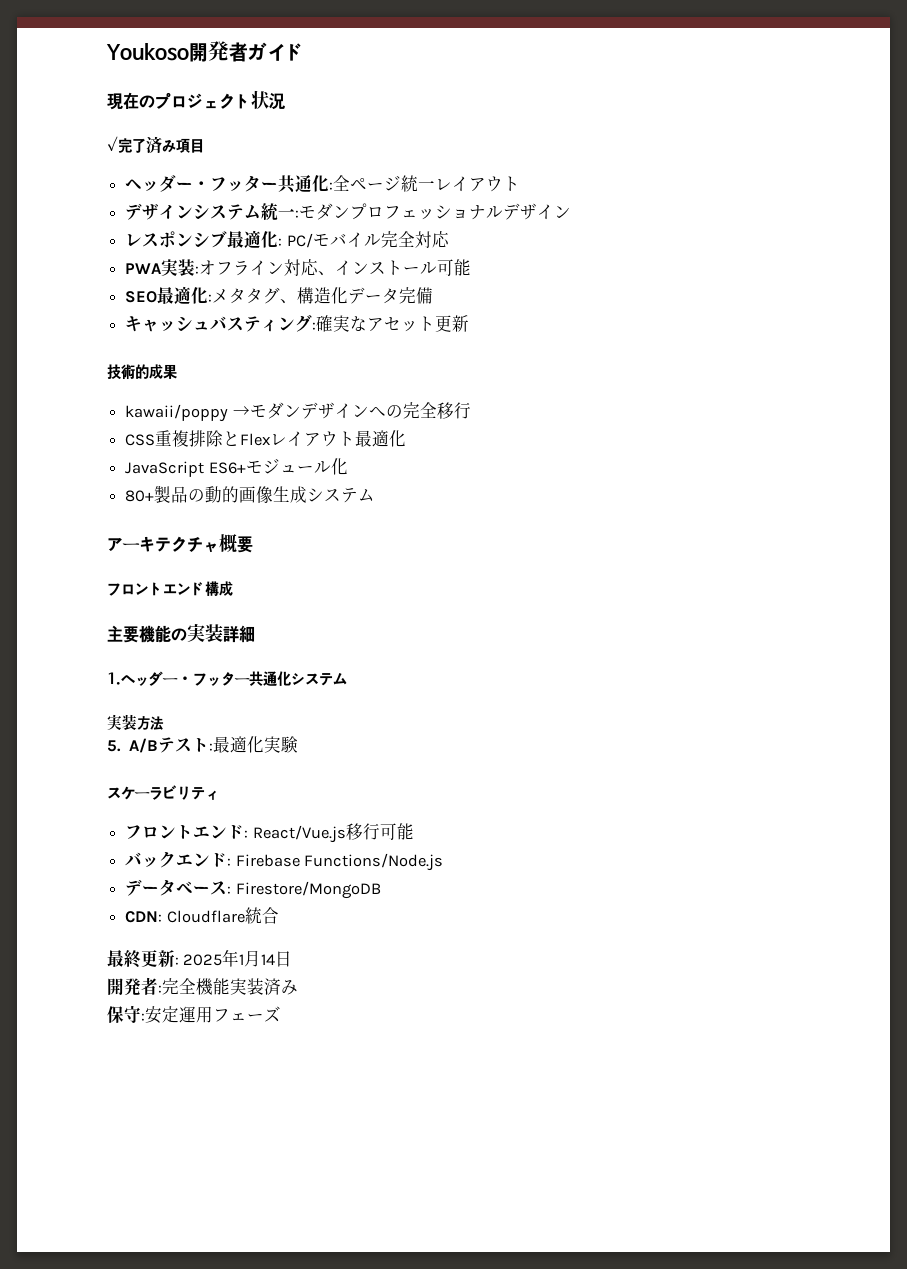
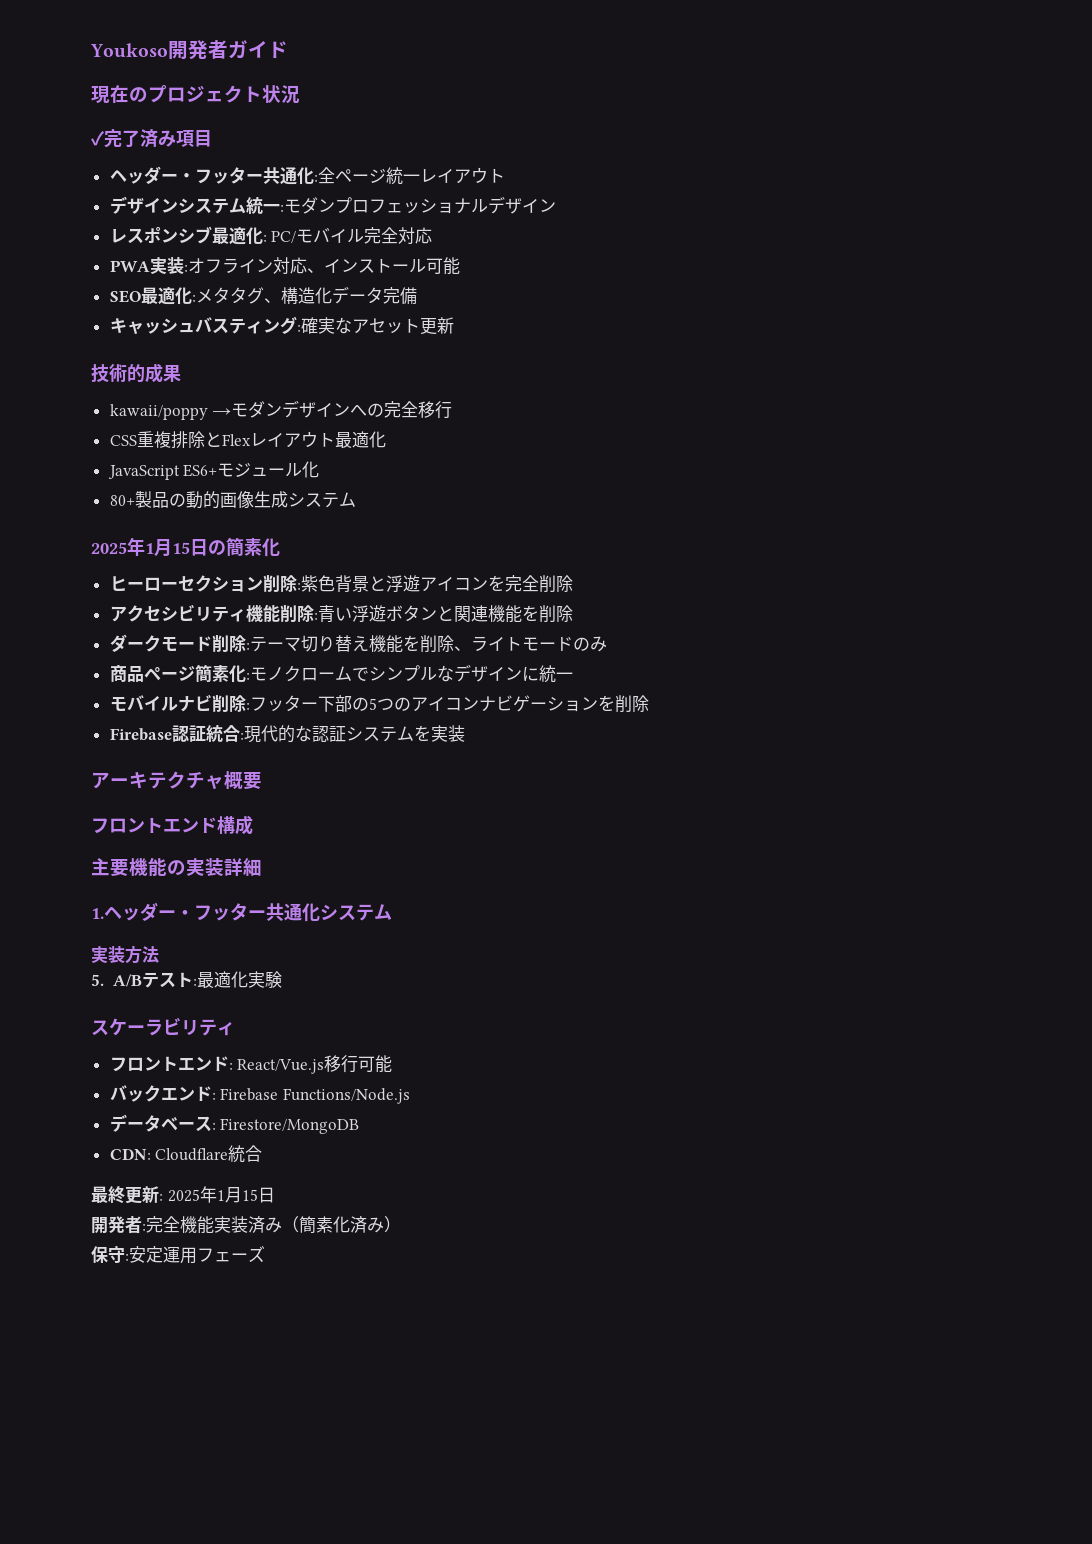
+ 2025年1月15日の簡素化
+ ヒーローセクション削除:紫色背景と浮遊アイコンを完全削除
+ アクセシビリティ機能削除:青い浮遊ボタンと関連機能を削除
+ ダークモード削除:テーマ切り替え機能を削除、ライトモードのみ
+ 商品ページ簡素化:モノクロームでシンプルなデザインに統一
+ モバイルナビ削除:フッター下部の5つのアイコンナビゲーションを削除
+ Firebase認証統合:現代的な認証システムを実装
- 最終更新: 2025年1月14日
+ 最終更新: 2025年1月15日
- 開発者:完全機能実装済み
+ 開発者:完全機能実装済み（簡素化済み）

